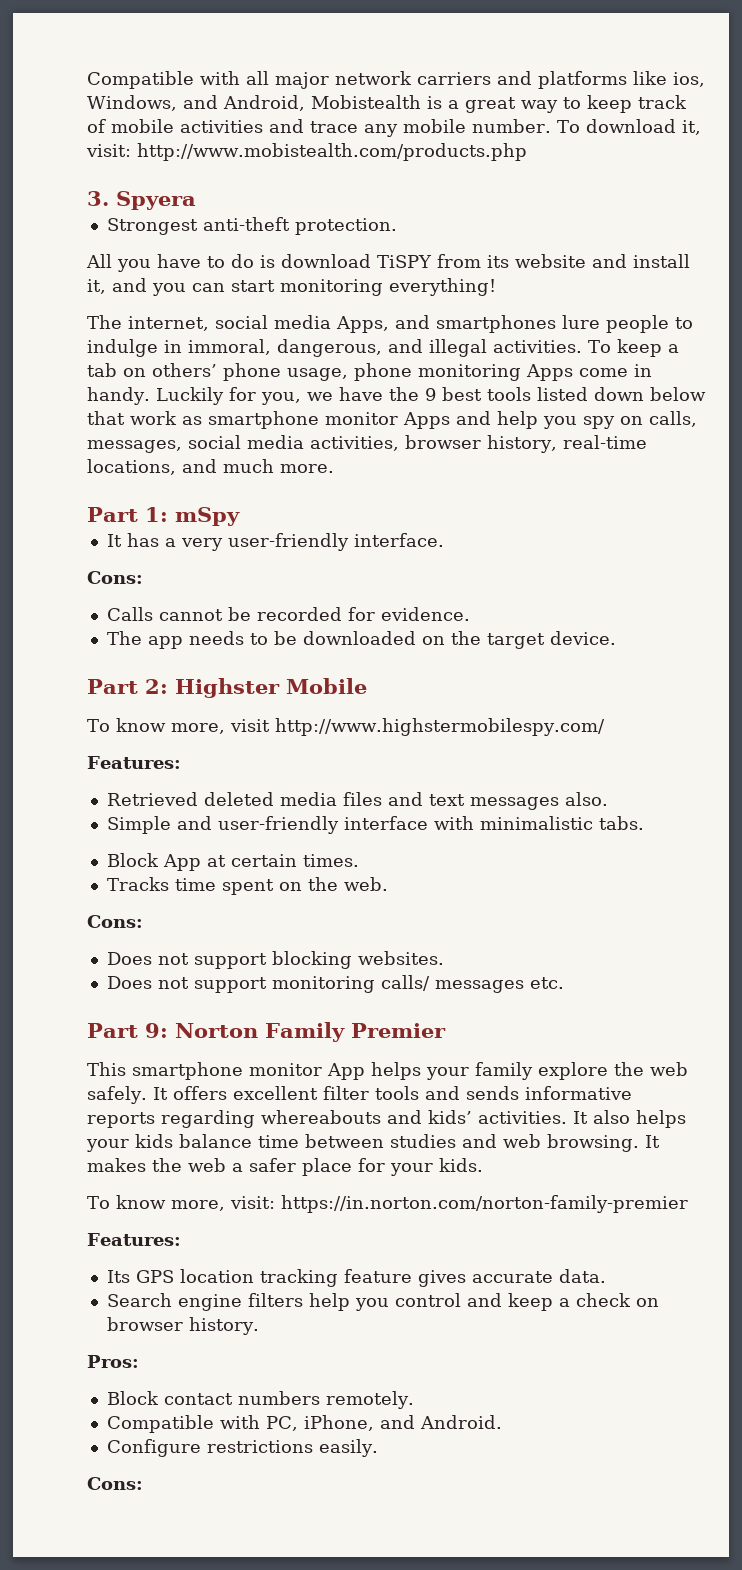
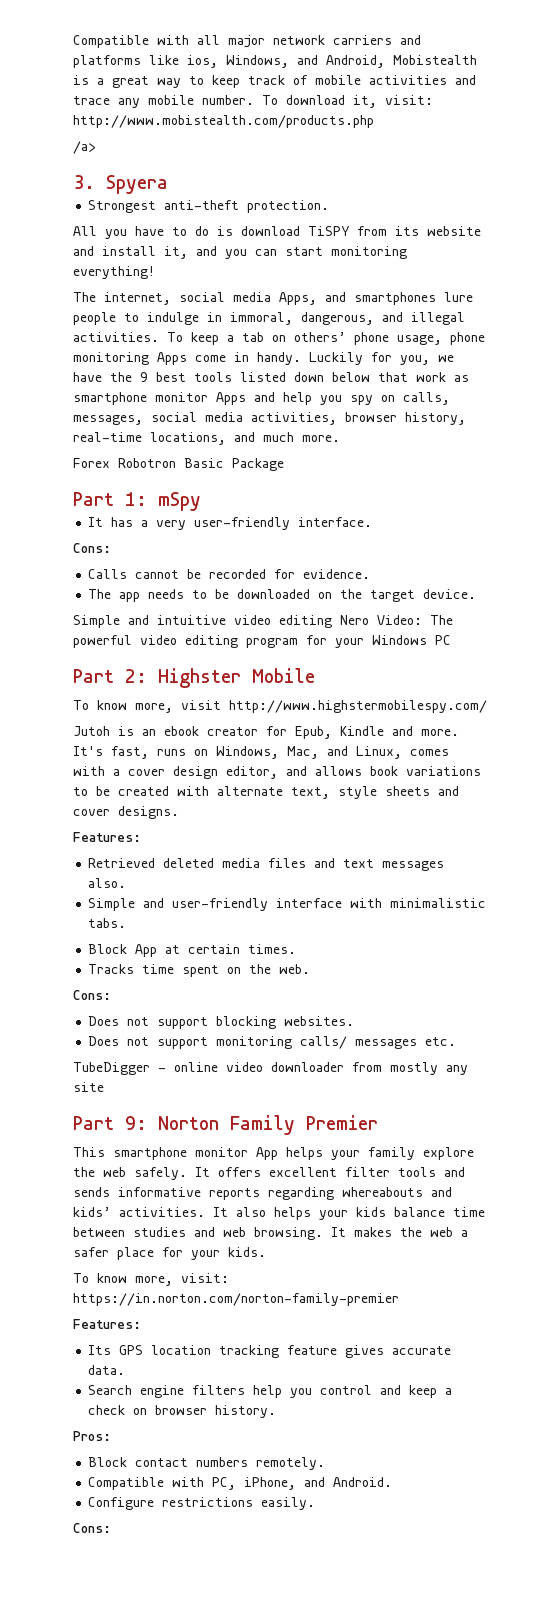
+ /a>
+ Forex Robotron Basic Package
+ Simple and intuitive video editing Nero Video: The powerful video editing program for your Windows PC
+ Jutoh is an ebook creator for Epub, Kindle and more. It's fast, runs on Windows, Mac, and Linux, comes with a cover design editor, and allows book variations to be created with alternate text, style sheets and cover designs.
+ TubeDigger - online video downloader from mostly any site

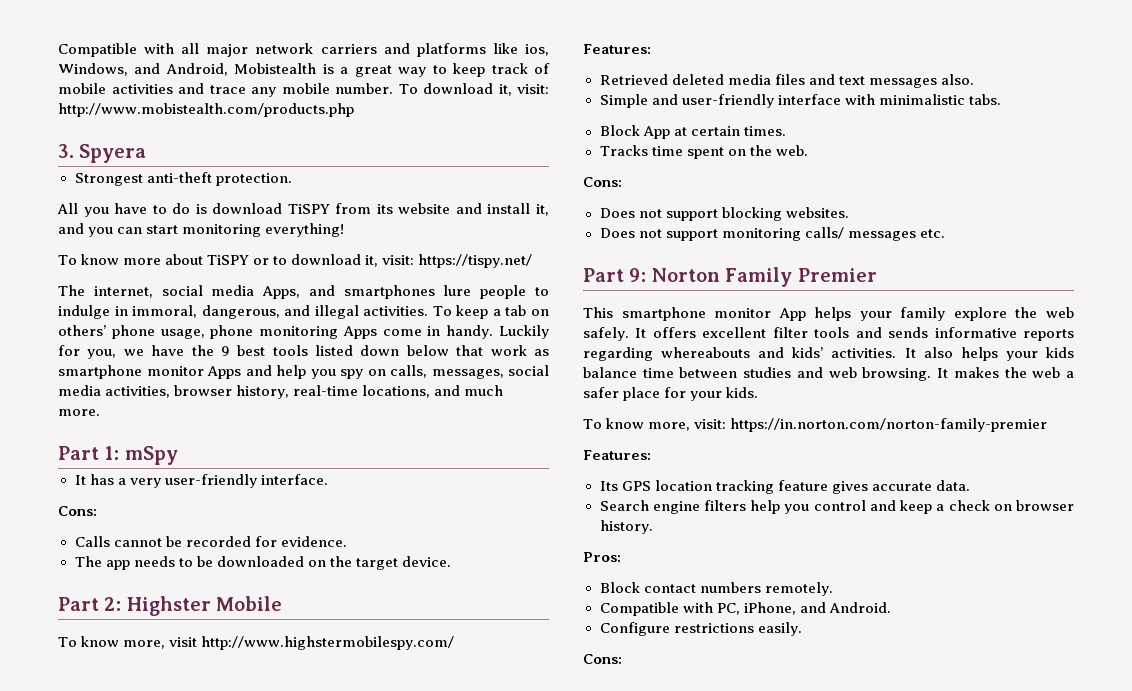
- /a>
+ To know more about TiSPY or to download it, visit: https://tispy.net/
- Forex Robotron Basic Package
- Simple and intuitive video editing Nero Video: The powerful video editing program for your Windows PC
- Jutoh is an ebook creator for Epub, Kindle and more. It's fast, runs on Windows, Mac, and Linux, comes with a cover design editor, and allows book variations to be created with alternate text, style sheets and cover designs.
- TubeDigger - online video downloader from mostly any site

